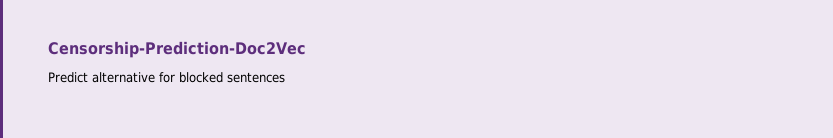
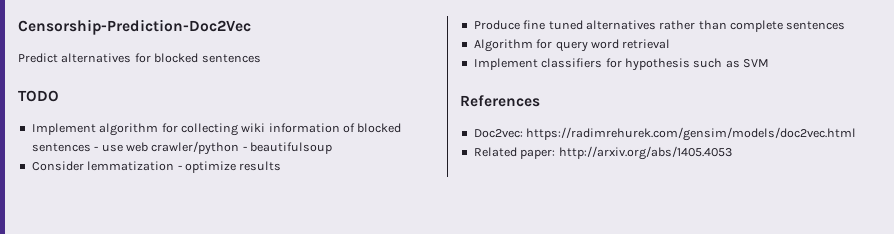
- Predict alternative for blocked sentences
+ Predict alternatives for blocked sentences
+ TODO
+ Implement algorithm for collecting wiki information of blocked sentences - use web crawler/python - beautifulsoup
+ Consider lemmatization - optimize results
+ Produce fine tuned alternatives rather than complete sentences
+ Algorithm for query word retrieval
+ Implement classifiers for hypothesis such as SVM
+ References
+ Doc2vec: https://radimrehurek.com/gensim/models/doc2vec.html
+ Related paper: http://arxiv.org/abs/1405.4053

